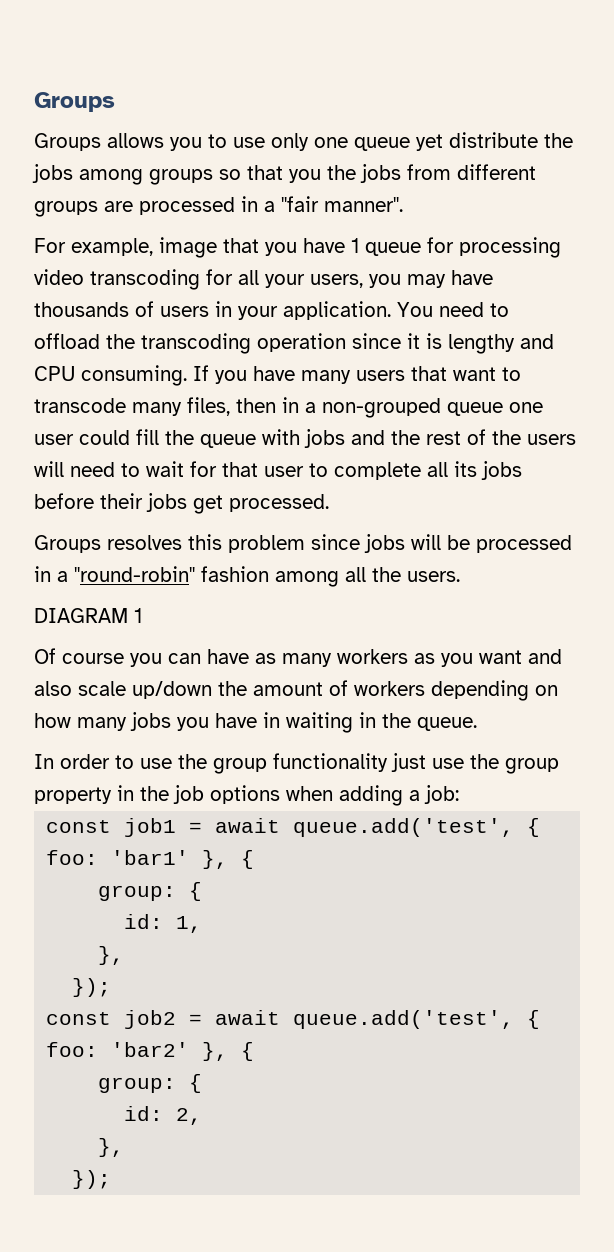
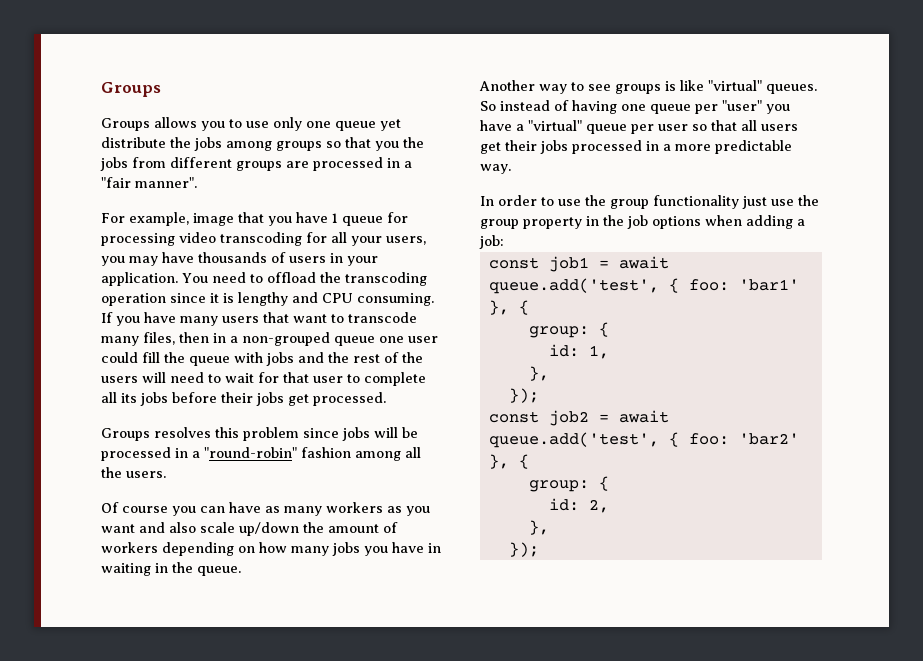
- DIAGRAM 1
+ Another way to see groups is like "virtual" queues. So instead of having one queue per "user" you have a "virtual" queue per user so that all users get their jobs processed in a more predictable way.

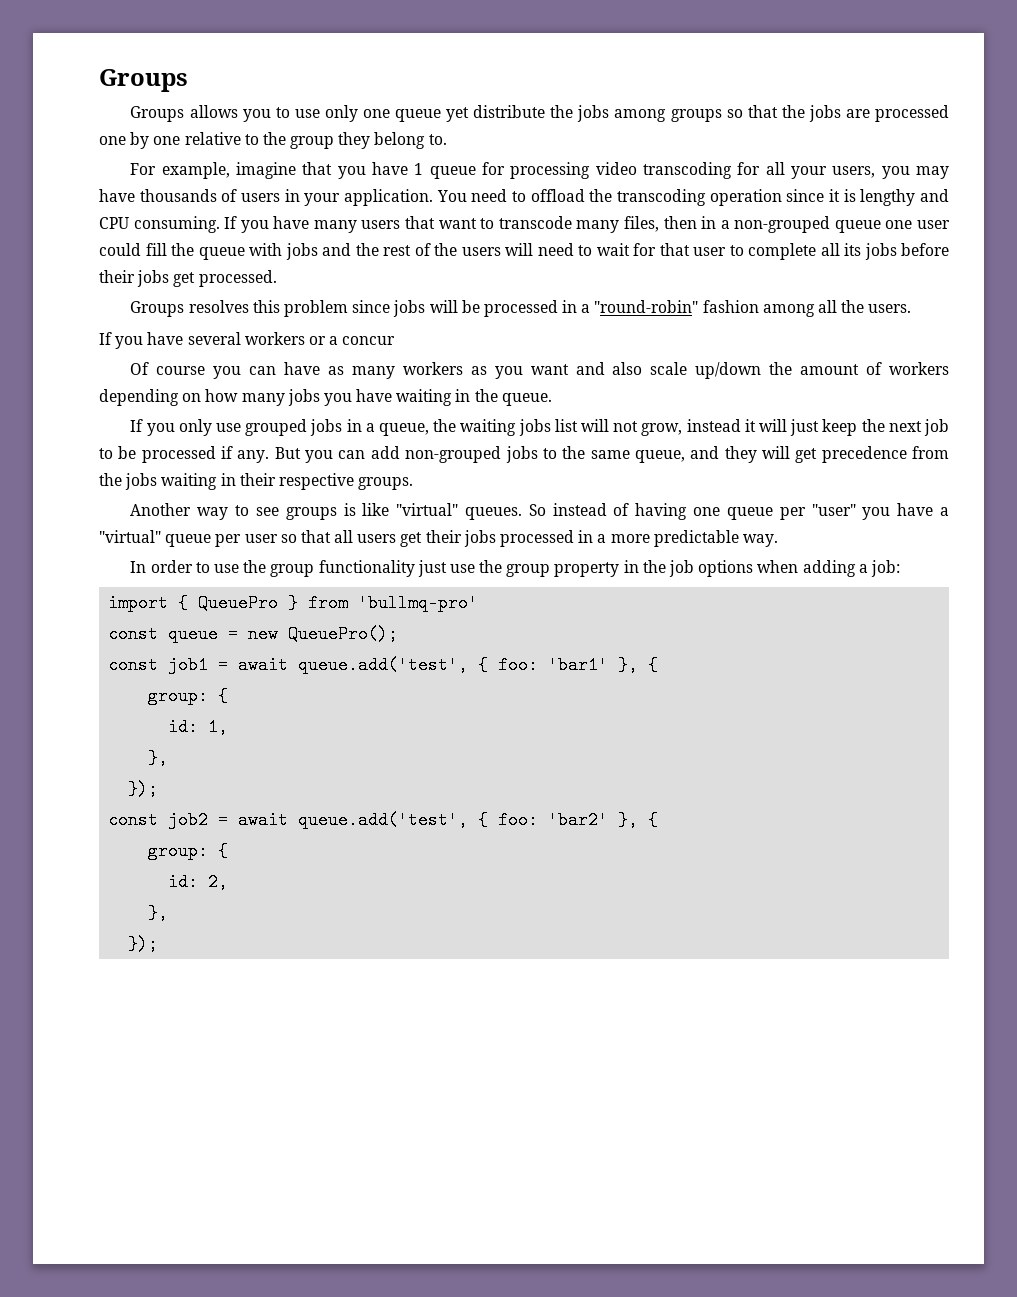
- Groups allows you to use only one queue yet distribute the jobs among groups so that you the jobs from different groups are processed in a "fair manner".
+ Groups allows you to use only one queue yet distribute the jobs among groups so that the jobs are processed one by one relative to the group they belong to.
- For example, image that you have 1 queue for processing video transcoding for all your users, you may have thousands of users in your application.
+ For example, imagine that you have 1 queue for processing video transcoding for all your users, you may have thousands of users in your application.
+ If you have several workers or a concur
- Of course you can have as many workers as you want and also scale up/down the amount of workers depending on how many jobs you have in waiting in the queue.
+ Of course you can have as many workers as you want and also scale up/down the amount of workers depending on how many jobs you have waiting in the queue.
+ If you only use grouped jobs in a queue, the waiting jobs list will not grow, instead it will just keep the next job to be processed if any. But you can add non-grouped jobs to the same queue, and they will get precedence from the jobs waiting in their respective groups.
+ import { QueuePro } from 'bullmq-pro'
+ const queue = new QueuePro();

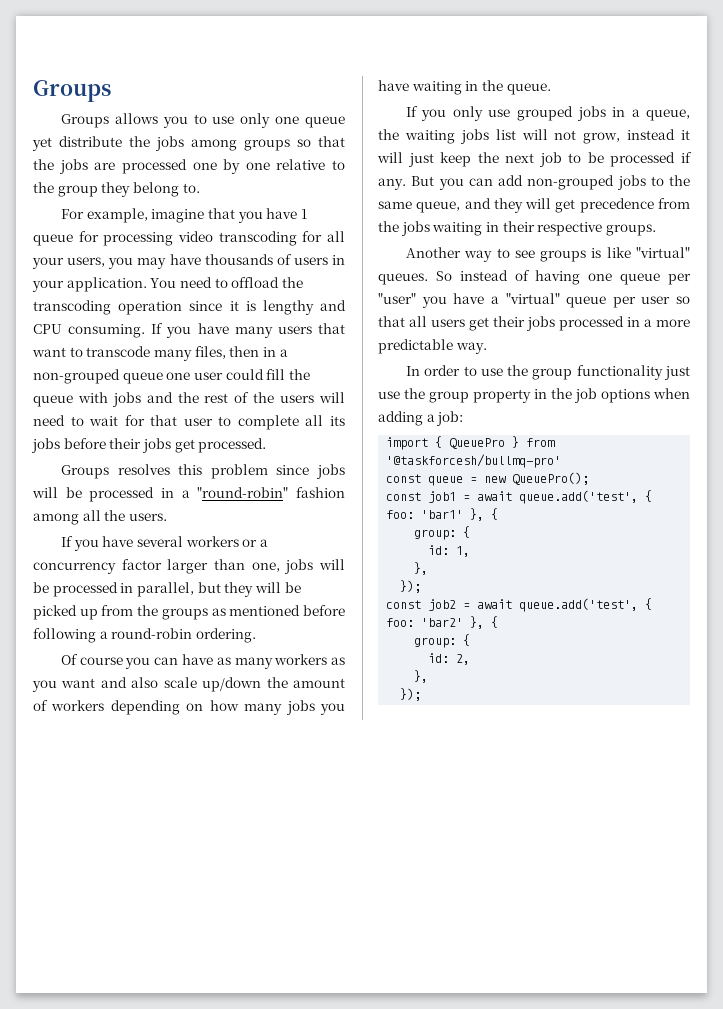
- If you have several workers or a concur
+ If you have several workers or a concurrency factor larger than one, jobs will be processed in parallel, but they will be picked up from the groups as mentioned before following a round-robin ordering.
- import { QueuePro } from 'bullmq-pro'
+ import { QueuePro } from '@taskforcesh/bullmq-pro'

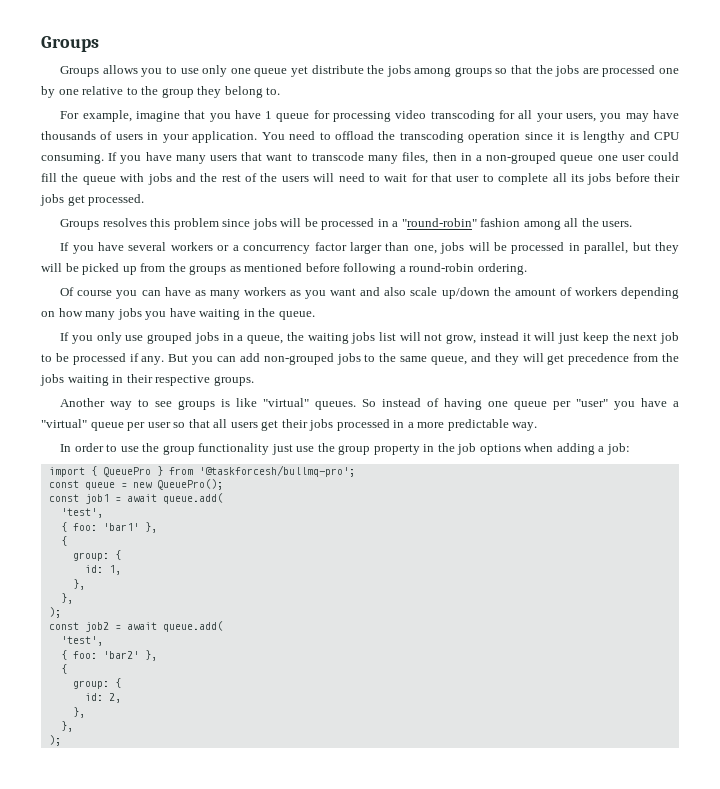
- import { QueuePro } from '@taskforcesh/bullmq-pro'
+ import { QueuePro } from '@taskforcesh/bullmq-pro';
- const job1 = await queue.add('test', { foo: 'bar1' }, {
+ const job1 = await queue.add(
+ 'test',
+ { foo: 'bar1' },
+ {
  id: 1,
  },
- });
+ },
+ );
- const job2 = await queue.add('test', { foo: 'bar2' }, {
+ const job2 = await queue.add(
+ 'test',
+ { foo: 'bar2' },
+ {
  id: 2,
  },
- });
+ },
+ );

